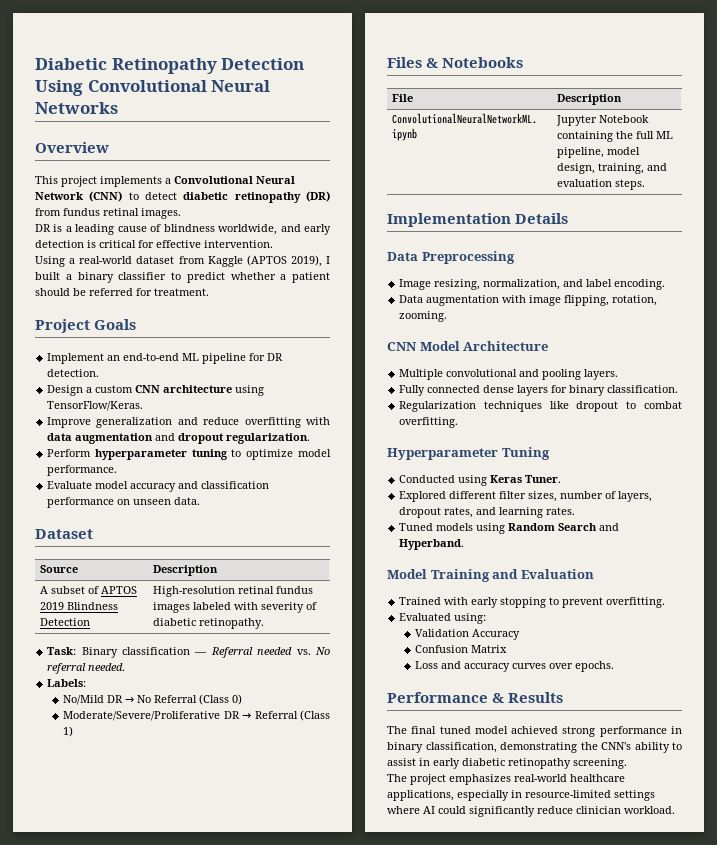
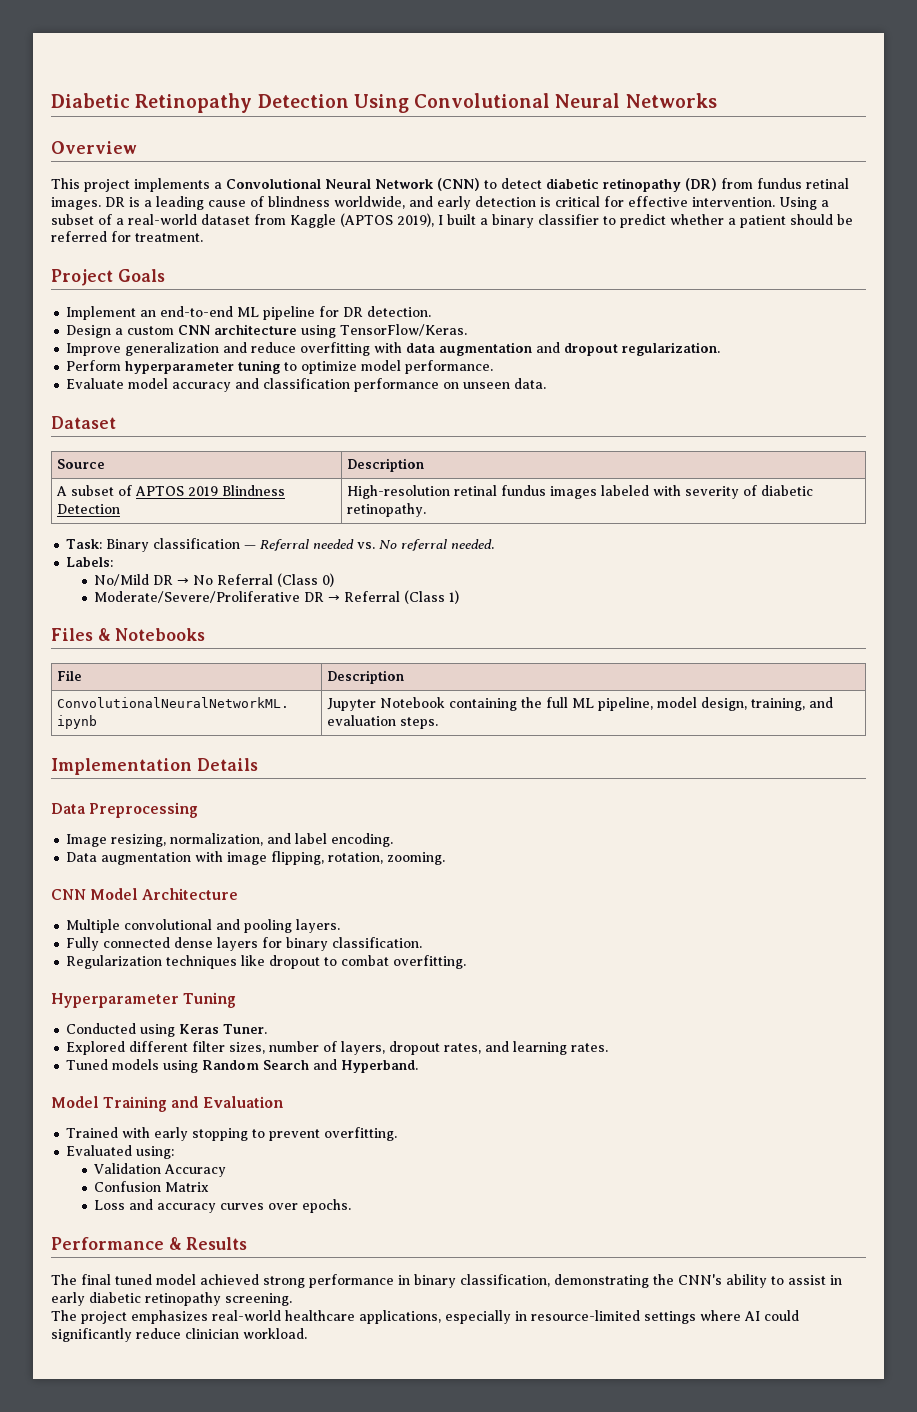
- This project implements a Convolutional Neural Network (CNN) to detect diabetic retinopathy (DR) from fundus retinal images.
- DR is a leading cause of blindness worldwide, and early detection is critical for effective intervention.
- Using a real-world dataset from Kaggle (APTOS 2019), I built a binary classifier to predict whether a patient should be referred for treatment.
+ This project implements a Convolutional Neural Network (CNN) to detect diabetic retinopathy (DR) from fundus retinal images. DR is a leading cause of blindness worldwide, and early detection is critical for effective intervention. Using a subset of a real-world dataset from Kaggle (APTOS 2019), I built a binary classifier to predict whether a patient should be referred for treatment.

